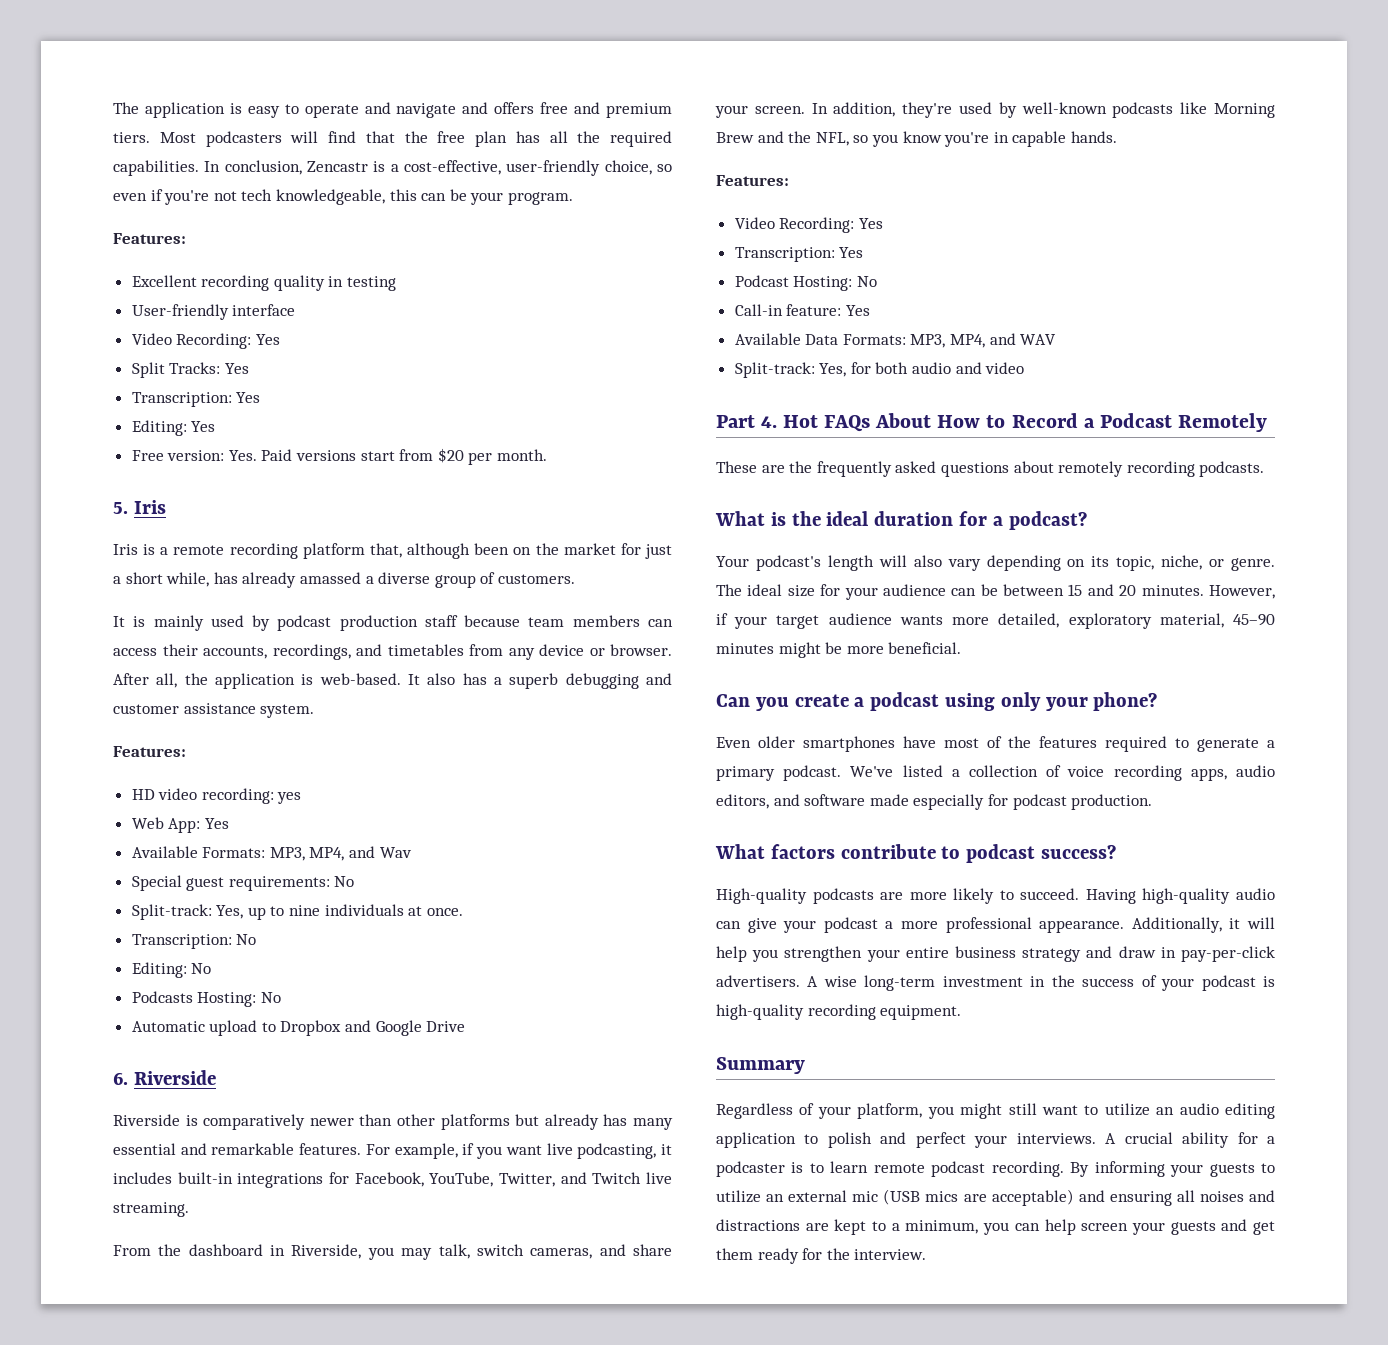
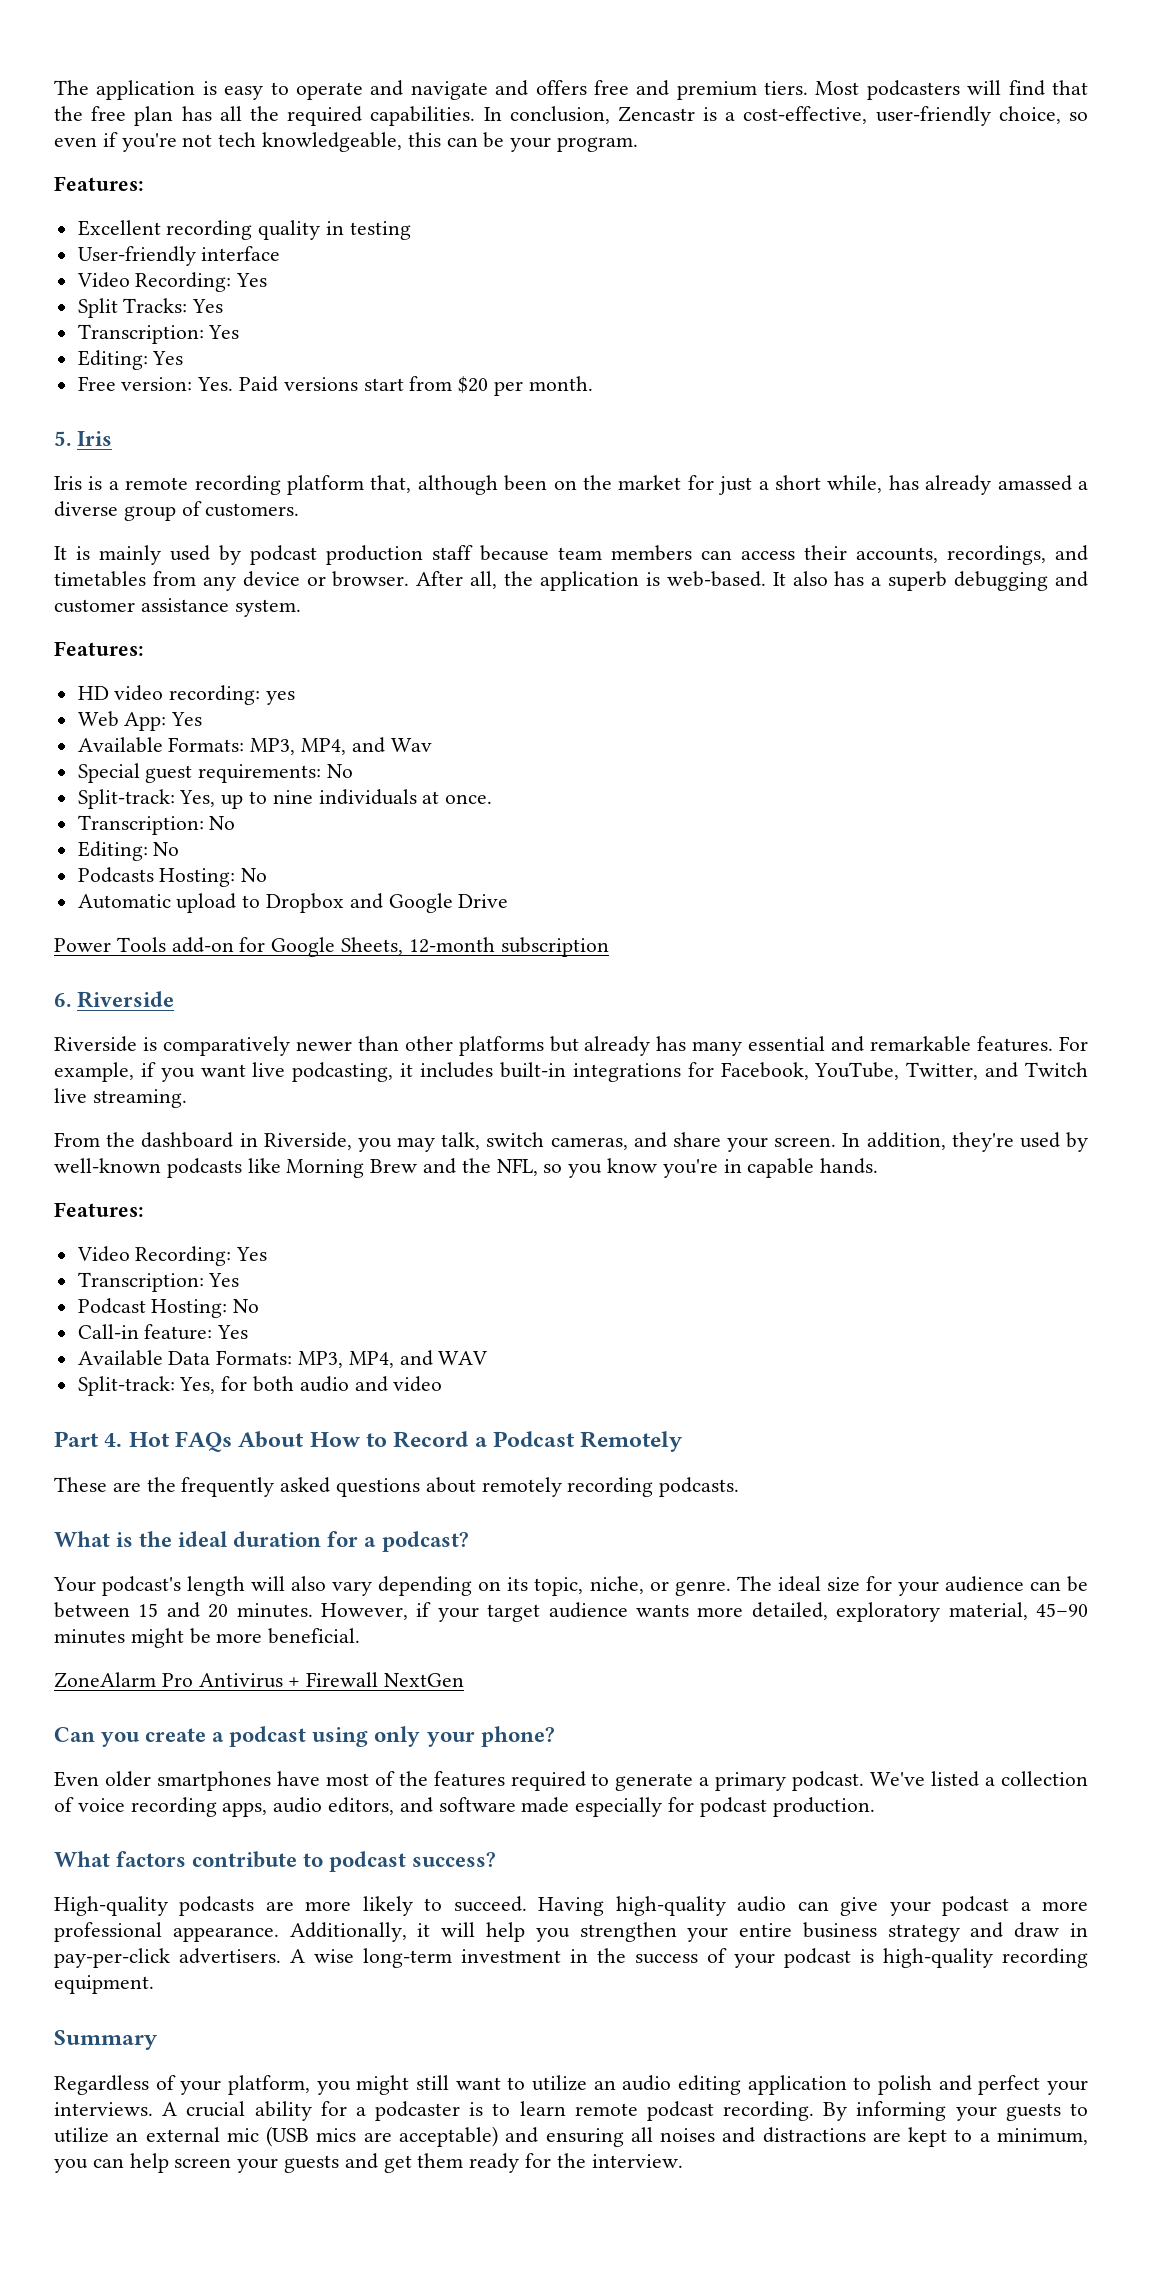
+ Power Tools add-on for Google Sheets, 12-month subscription
+ ZoneAlarm Pro Antivirus + Firewall NextGen

